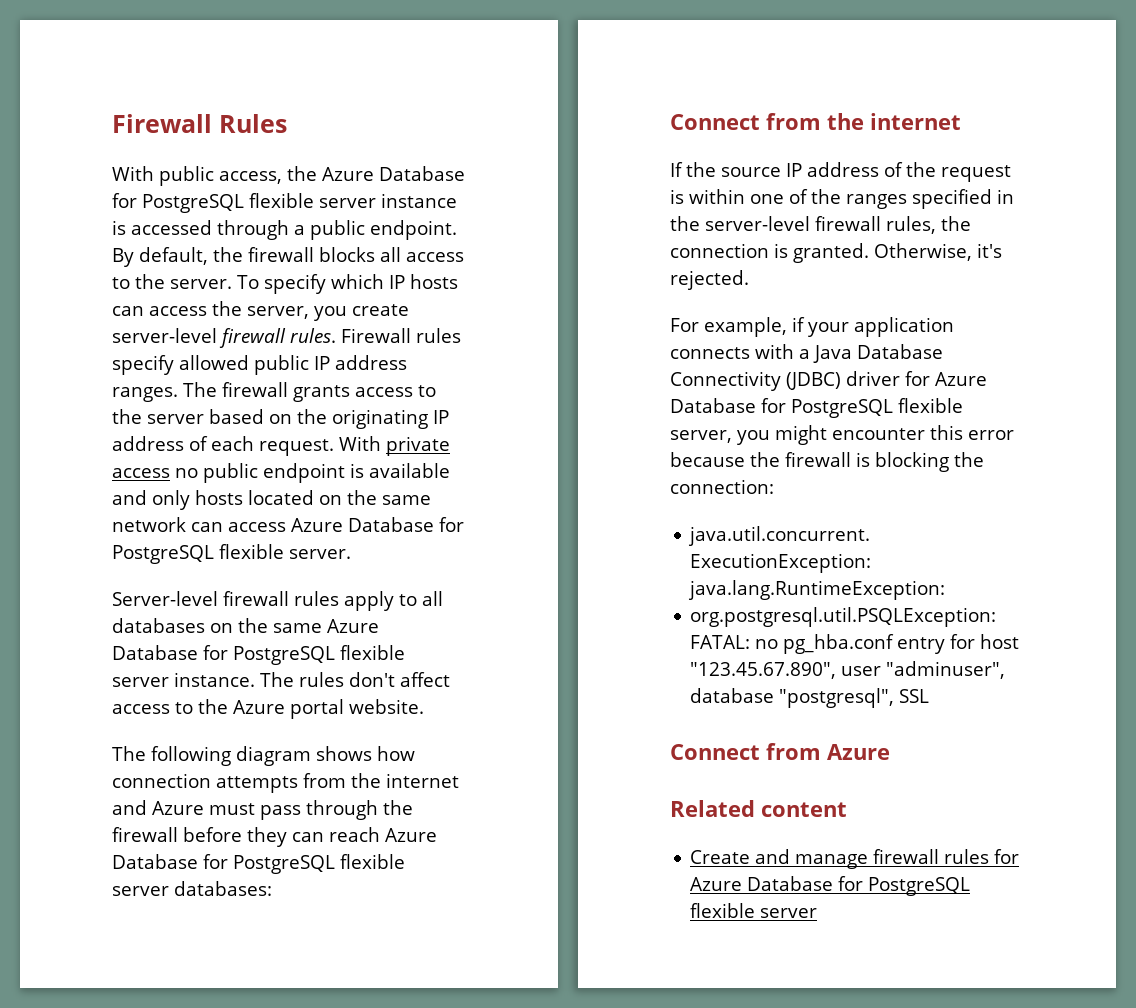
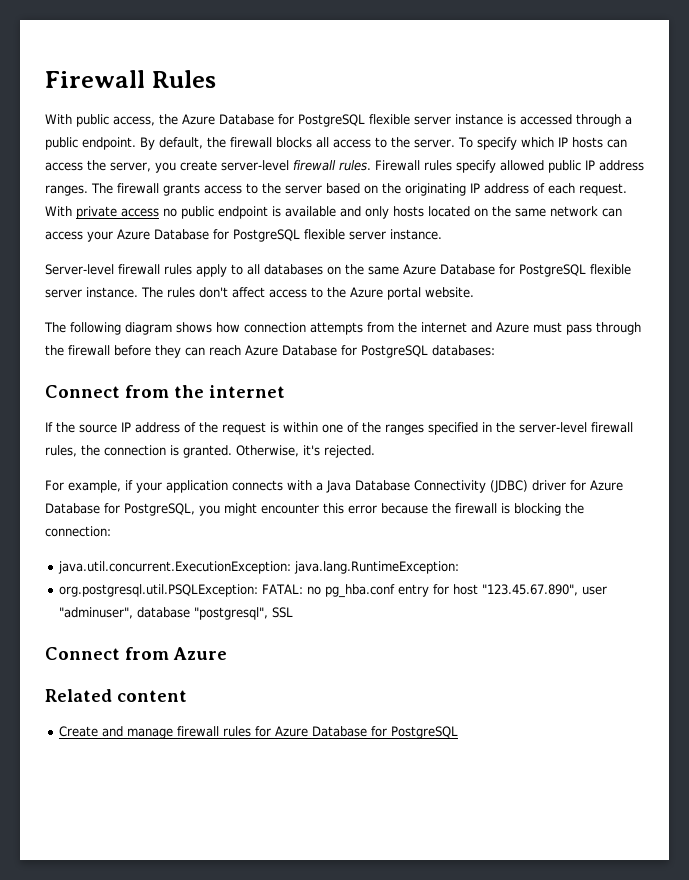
- With private access no public endpoint is available and only hosts located on the same network can access Azure Database for PostgreSQL flexible server.
+ With private access no public endpoint is available and only hosts located on the same network can access your Azure Database for PostgreSQL flexible server instance.
- The following diagram shows how connection attempts from the internet and Azure must pass through the firewall before they can reach Azure Database for PostgreSQL flexible server databases:
+ The following diagram shows how connection attempts from the internet and Azure must pass through the firewall before they can reach Azure Database for PostgreSQL databases:
- For example, if your application connects with a Java Database Connectivity (JDBC) driver for Azure Database for PostgreSQL flexible server, you might encounter this error because the firewall is blocking the connection:
+ For example, if your application connects with a Java Database Connectivity (JDBC) driver for Azure Database for PostgreSQL, you might encounter this error because the firewall is blocking the connection:
- Create and manage firewall rules for Azure Database for PostgreSQL flexible server
+ Create and manage firewall rules for Azure Database for PostgreSQL

